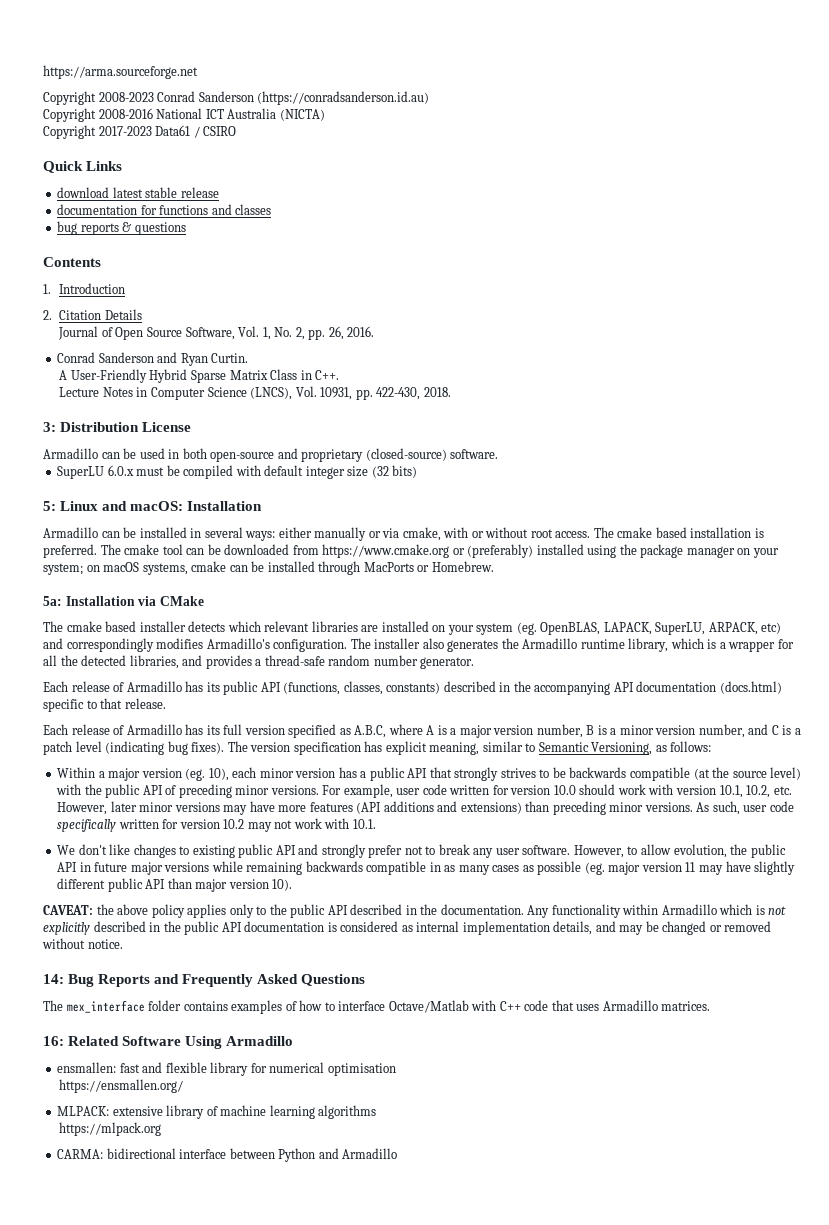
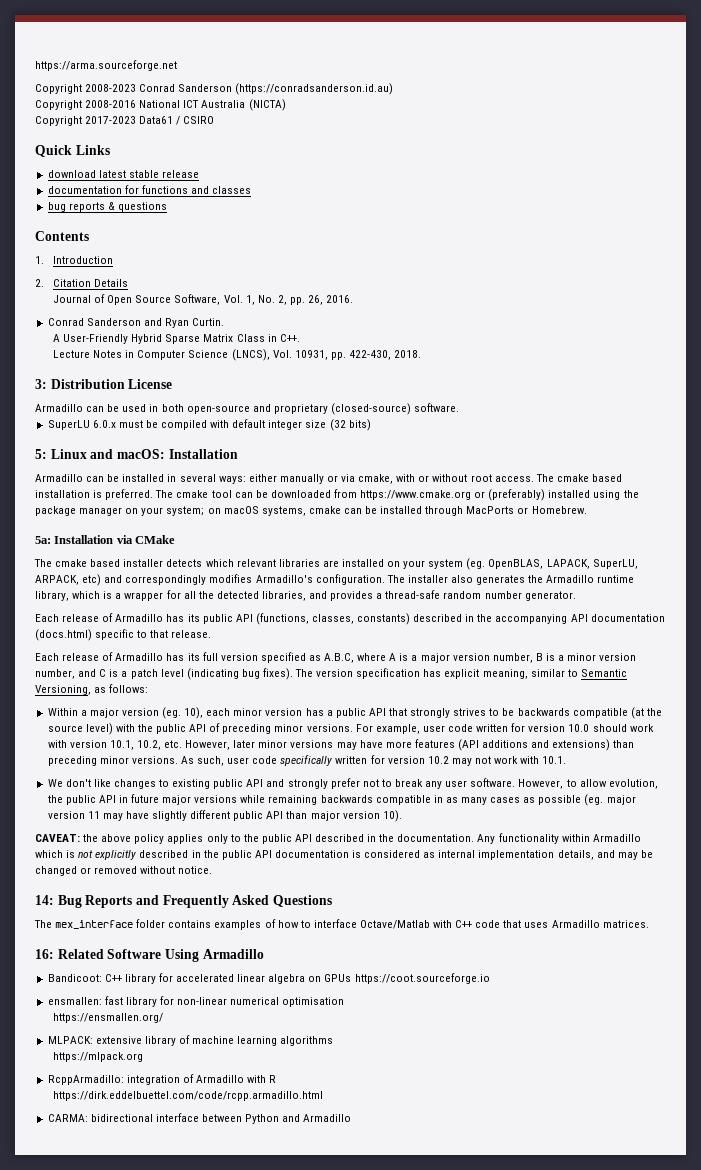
+ Bandicoot: C++ library for accelerated linear algebra on GPUs https://coot.sourceforge.io
- ensmallen: fast and flexible library for numerical optimisation
+ ensmallen: fast library for non-linear numerical optimisation
+ RcppArmadillo: integration of Armadillo with R
+ https://dirk.eddelbuettel.com/code/rcpp.armadillo.html

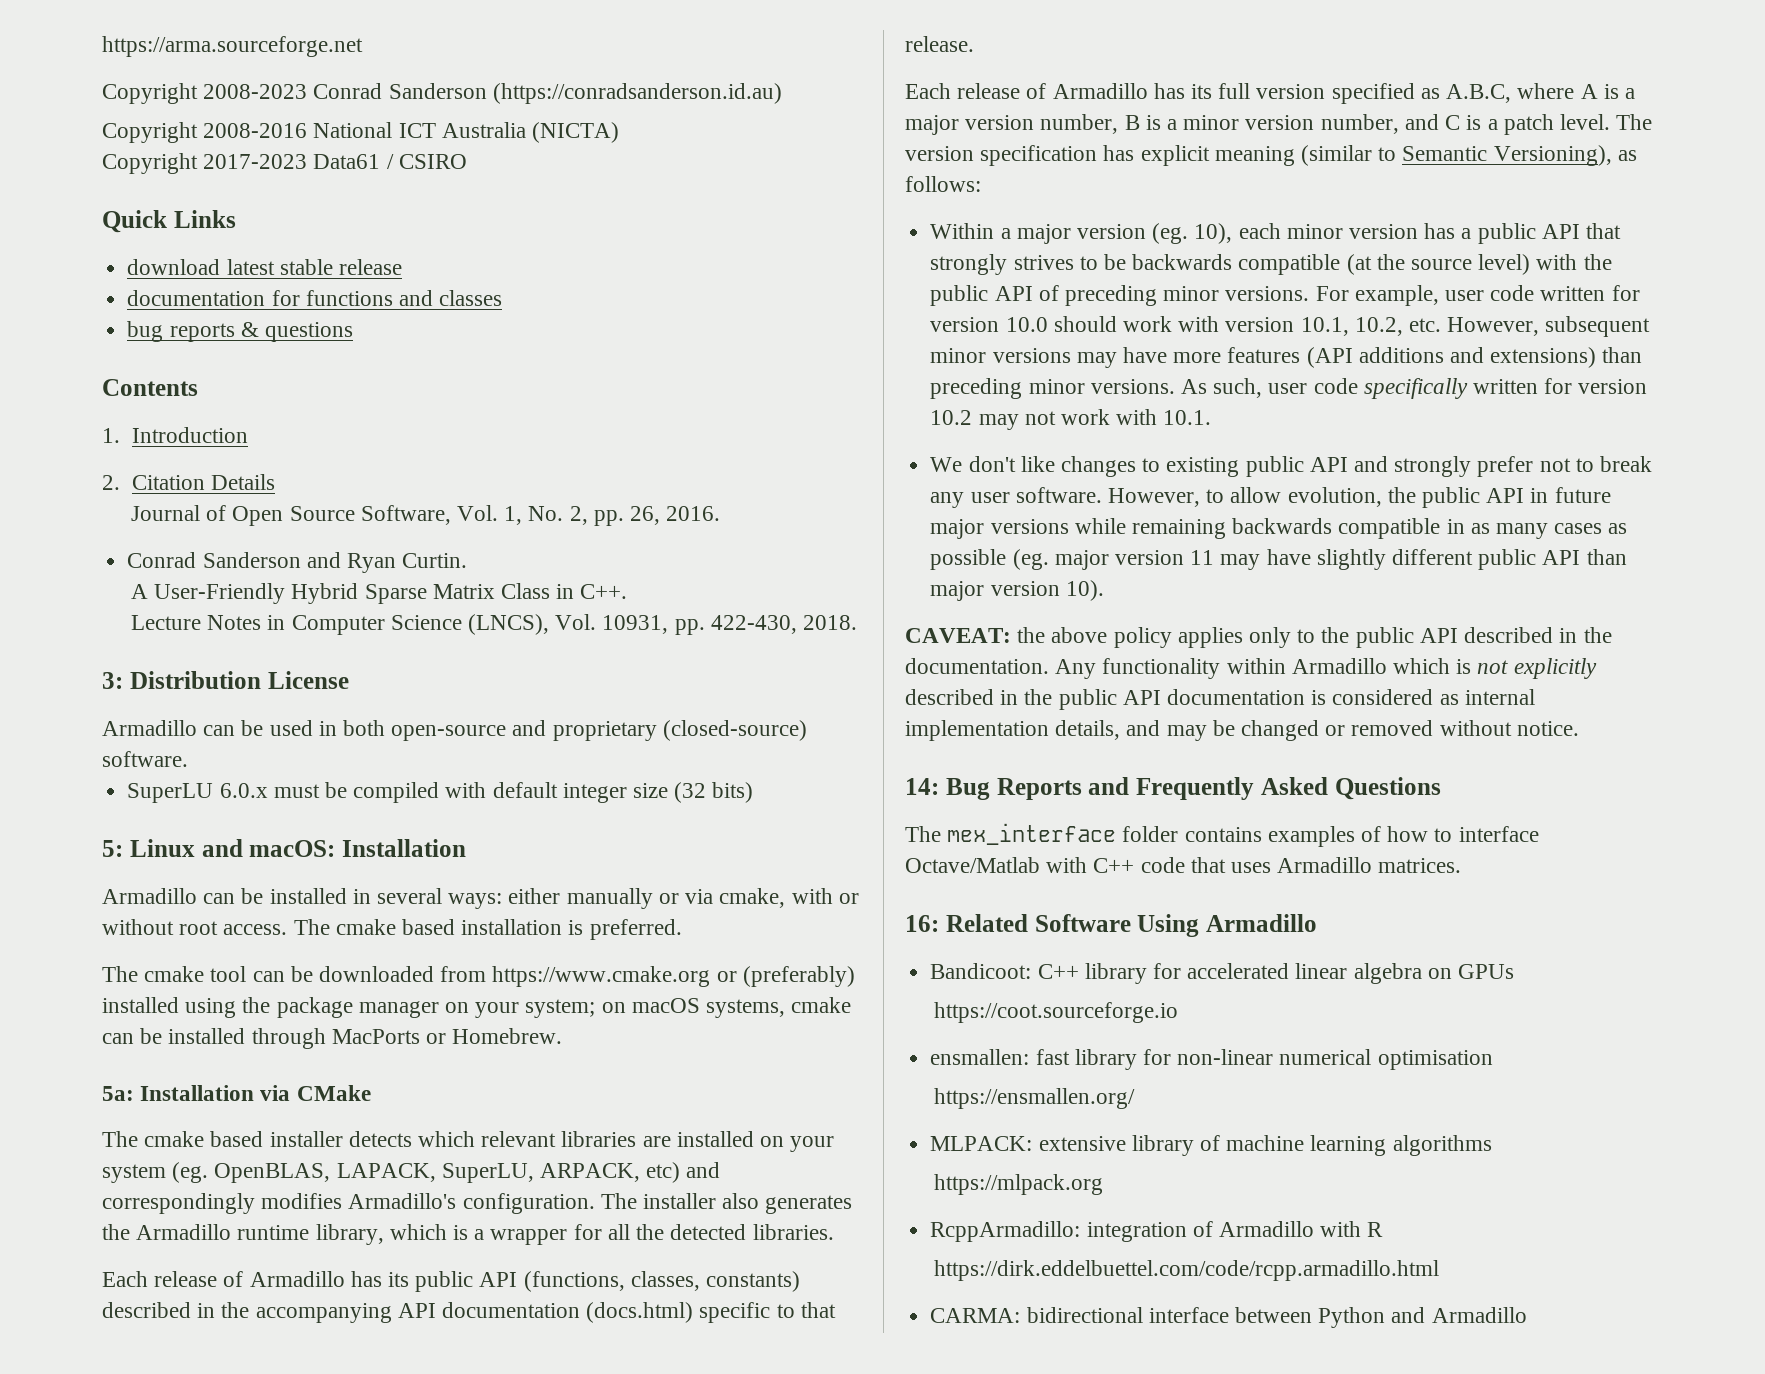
- The cmake based installation is preferred. The cmake tool can be downloaded from https://www.cmake.org or (preferably) installed using the package manager on your system; on macOS systems, cmake can be installed through MacPorts or Homebrew.
+ The cmake based installation is preferred.
+ The cmake tool can be downloaded from https://www.cmake.org or (preferably) installed using the package manager on your system; on macOS systems, cmake can be installed through MacPorts or Homebrew.
- The installer also generates the Armadillo runtime library, which is a wrapper for all the detected libraries, and provides a thread-safe random number generator.
+ The installer also generates the Armadillo runtime library, which is a wrapper for all the detected libraries.
- Each release of Armadillo has its full version specified as A.B.C, where A is a major version number, B is a minor version number, and C is a patch level (indicating bug fixes).
+ Each release of Armadillo has its full version specified as A.B.C, where A is a major version number, B is a minor version number, and C is a patch level.
- The version specification has explicit meaning, similar to Semantic Versioning, as follows:
+ The version specification has explicit meaning (similar to Semantic Versioning), as follows:
- For example, user code written for version 10.0 should work with version 10.1, 10.2, etc. However, later minor versions may have more features (API additions and extensions) than preceding minor versions.
+ For example, user code written for version 10.0 should work with version 10.1, 10.2, etc. However, subsequent minor versions may have more features (API additions and extensions) than preceding minor versions.
- Bandicoot: C++ library for accelerated linear algebra on GPUs https://coot.sourceforge.io
+ Bandicoot: C++ library for accelerated linear algebra on GPUs
+ https://coot.sourceforge.io

